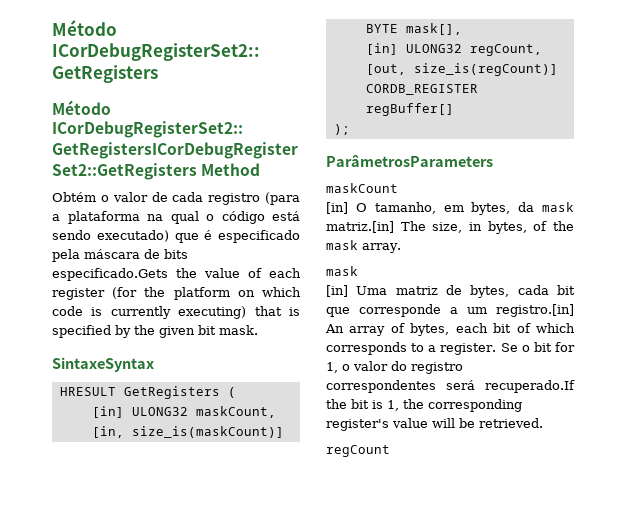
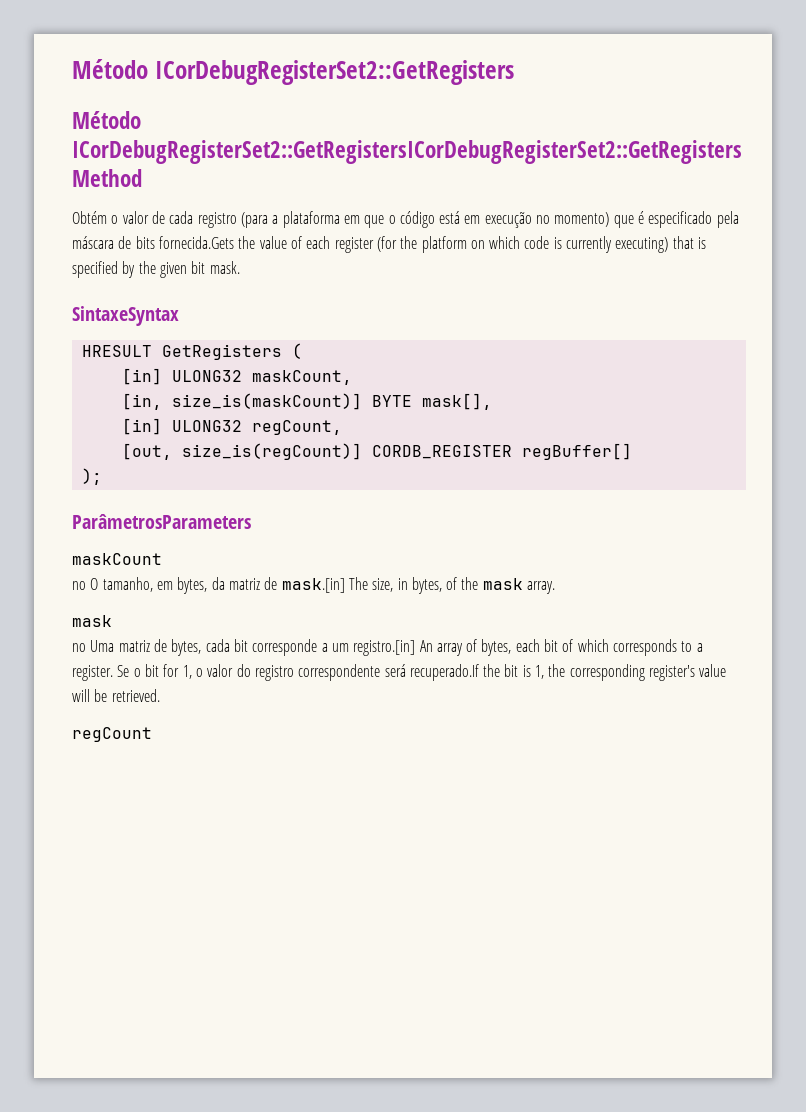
- Obtém o valor de cada registro (para a plataforma na qual o código está sendo executado) que é especificado pela máscara de bits especificado.Gets the value of each register (for the platform on which code is currently executing) that is specified by the given bit mask.
+ Obtém o valor de cada registro (para a plataforma em que o código está em execução no momento) que é especificado pela máscara de bits fornecida.Gets the value of each register (for the platform on which code is currently executing) that is specified by the given bit mask.
- [in] O tamanho, em bytes, da mask matriz.[in] The size, in bytes, of the mask array.
+ no O tamanho, em bytes, da matriz de mask.[in] The size, in bytes, of the mask array.
- [in] Uma matriz de bytes, cada bit que corresponde a um registro.[in] An array of bytes, each bit of which corresponds to a register.
+ no Uma matriz de bytes, cada bit corresponde a um registro.[in] An array of bytes, each bit of which corresponds to a register.
- Se o bit for 1, o valor do registro correspondentes será recuperado.If the bit is 1, the corresponding register's value will be retrieved.
+ Se o bit for 1, o valor do registro correspondente será recuperado.If the bit is 1, the corresponding register's value will be retrieved.

